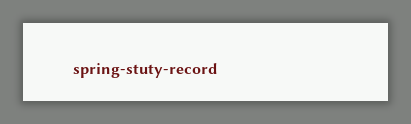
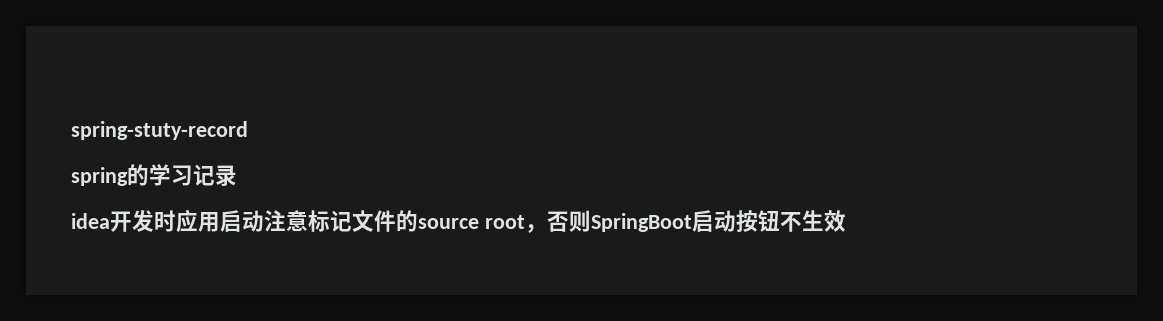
+ spring的学习记录
+ idea开发时应用启动注意标记文件的source root，否则SpringBoot启动按钮不生效

